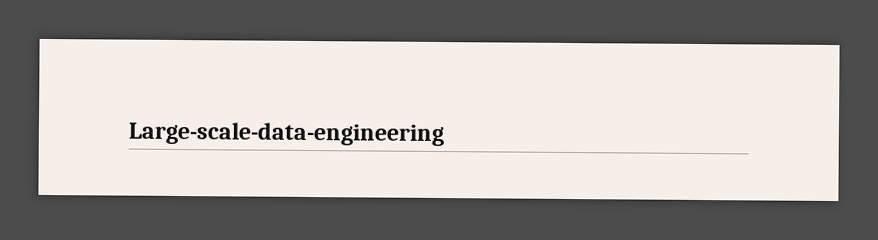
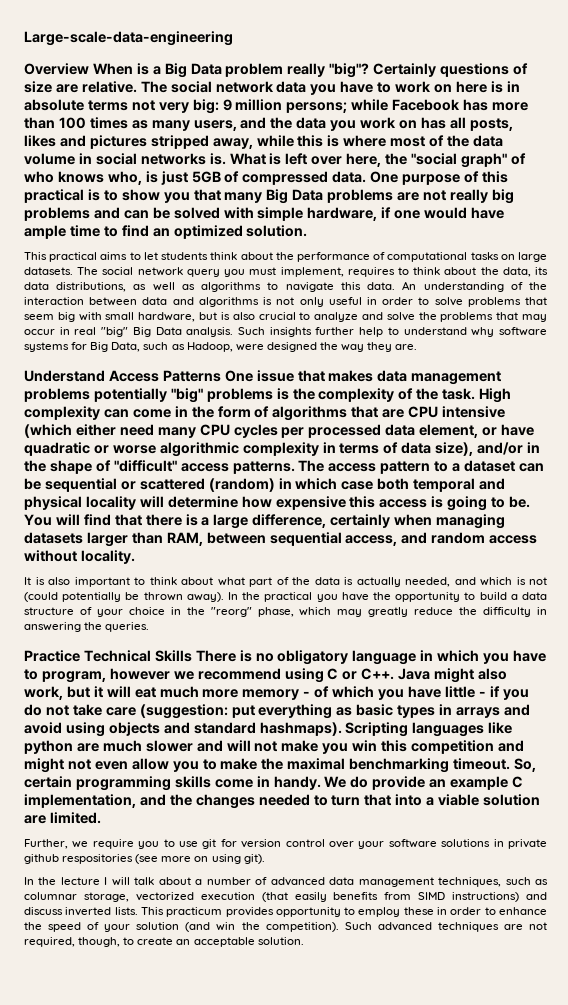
+ Overview When is a Big Data problem really "big"? Certainly questions of size are relative. The social network data you have to work on here is in absolute terms not very big: 9 million persons; while Facebook has more than 100 times as many users, and the data you work on has all posts, likes and pictures stripped away, while this is where most of the data volume in social networks is. What is left over here, the "social graph" of who knows who, is just 5GB of compressed data. One purpose of this practical is to show you that many Big Data problems are not really big problems and can be solved with simple hardware, if one would have ample time to find an optimized solution.
+ This practical aims to let students think about the performance of computational tasks on large datasets. The social network query you must implement, requires to think about the data, its data distributions, as well as algorithms to navigate this data. An understanding of the interaction between data and algorithms is not only useful in order to solve problems that seem big with small hardware, but is also crucial to analyze and solve the problems that may occur in real "big" Big Data analysis. Such insights further help to understand why software systems for Big Data, such as Hadoop, were designed the way they are.
+ Understand Access Patterns One issue that makes data management problems potentially "big" problems is the complexity of the task. High complexity can come in the form of algorithms that are CPU intensive (which either need many CPU cycles per processed data element, or have quadratic or worse algorithmic complexity in terms of data size), and/or in the shape of "difficult" access patterns. The access pattern to a dataset can be sequential or scattered (random) in which case both temporal and physical locality will determine how expensive this access is going to be. You will find that there is a large difference, certainly when managing datasets larger than RAM, between sequential access, and random access without locality.
+ It is also important to think about what part of the data is actually needed, and which is not (could potentially be thrown away). In the practical you have the opportunity to build a data structure of your choice in the "reorg" phase, which may greatly reduce the difficulty in answering the queries.
+ Practice Technical Skills There is no obligatory language in which you have to program, however we recommend using C or C++. Java might also work, but it will eat much more memory - of which you have little - if you do not take care (suggestion: put everything as basic types in arrays and avoid using objects and standard hashmaps). Scripting languages like python are much slower and will not make you win this competition and might not even allow you to make the maximal benchmarking timeout. So, certain programming skills come in handy. We do provide an example C implementation, and the changes needed to turn that into a viable solution are limited.
+ Further, we require you to use git for version control over your software solutions in private github respositories (see more on using git).
+ In the lecture I will talk about a number of advanced data management techniques, such as columnar storage, vectorized execution (that easily benefits from SIMD instructions) and discuss inverted lists. This practicum provides opportunity to employ these in order to enhance the speed of your solution (and win the competition). Such advanced techniques are not required, though, to create an acceptable solution.

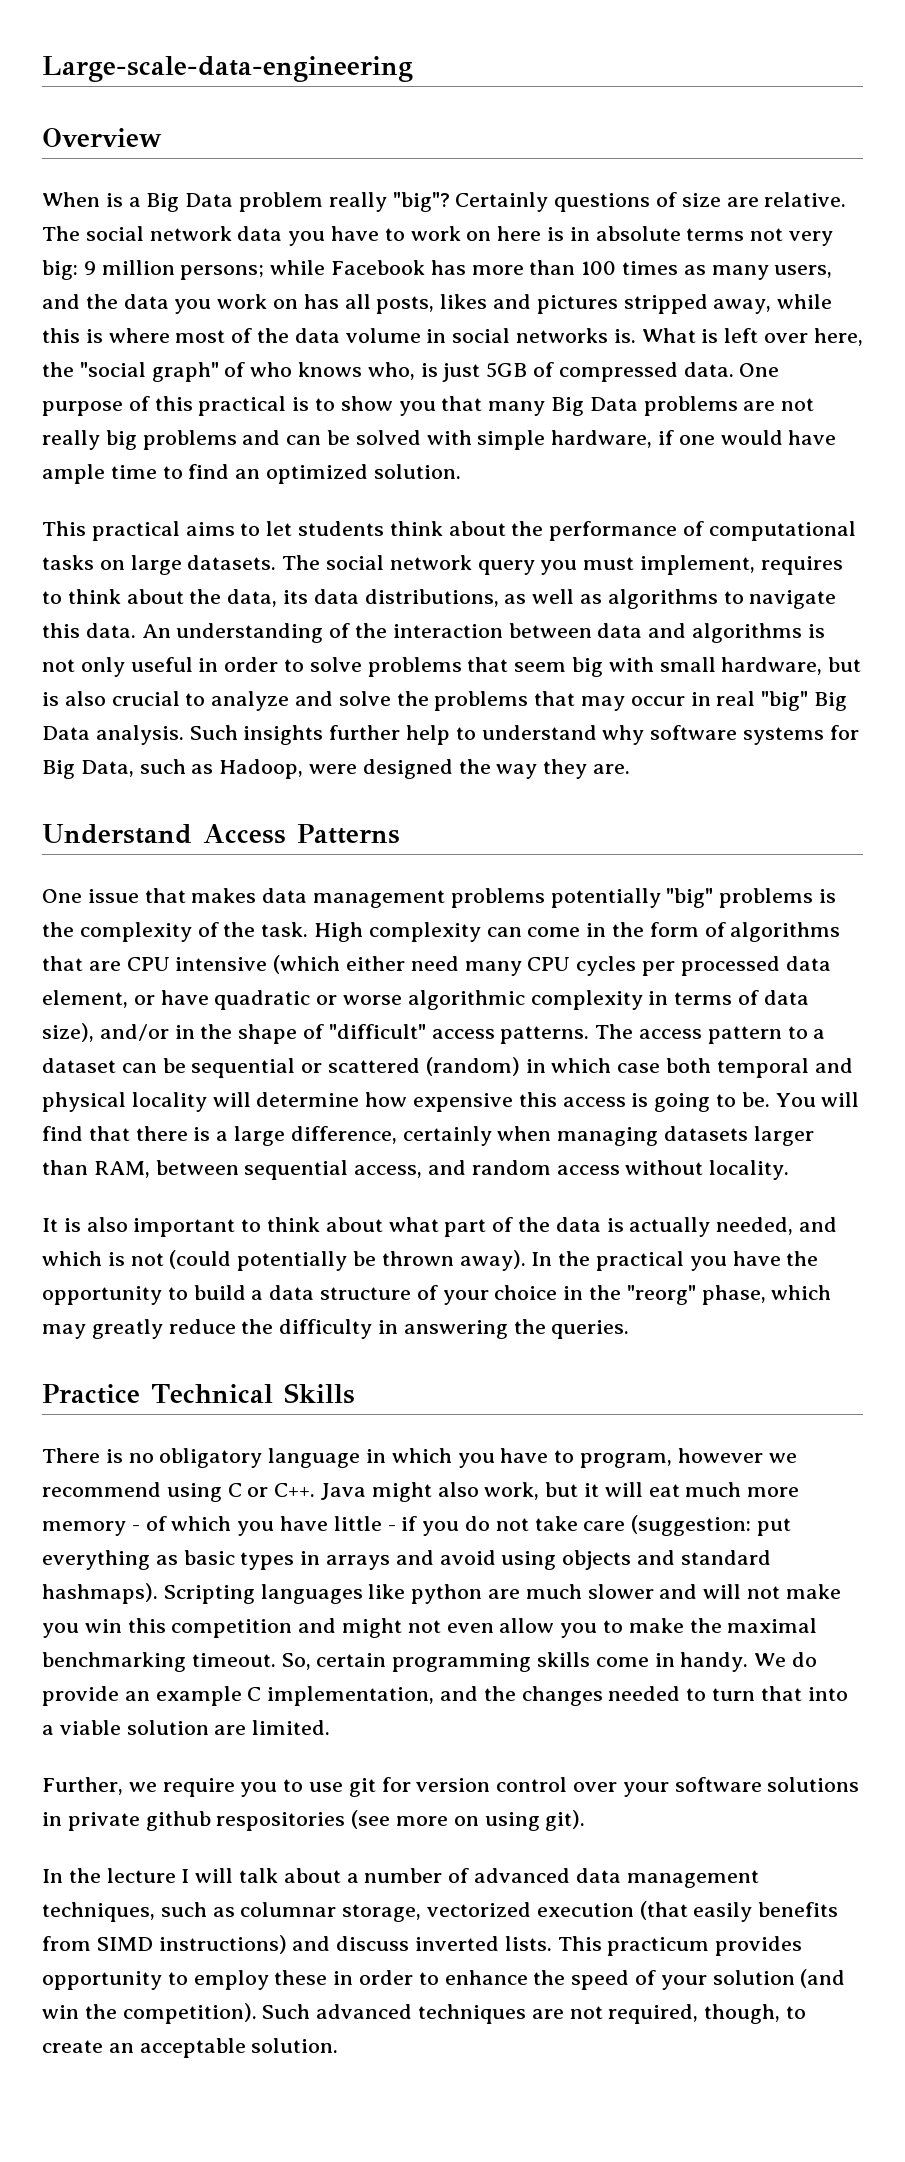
- Overview When is a Big Data problem really "big"?
+ Overview
+ When is a Big Data problem really "big"?
- Understand Access Patterns One issue that makes data management problems potentially "big" problems is the complexity of the task.
+ Understand Access Patterns
+ One issue that makes data management problems potentially "big" problems is the complexity of the task.
- Practice Technical Skills There is no obligatory language in which you have to program, however we recommend using C or C++. Java might also work, but it will eat much more memory - of which you have little - if you do not take care (suggestion: put everything as basic types in arrays and avoid using objects and standard hashmaps).
+ Practice Technical Skills
+ There is no obligatory language in which you have to program, however we recommend using C or C++. Java might also work, but it will eat much more memory - of which you have little - if you do not take care (suggestion: put everything as basic types in arrays and avoid using objects and standard hashmaps).

